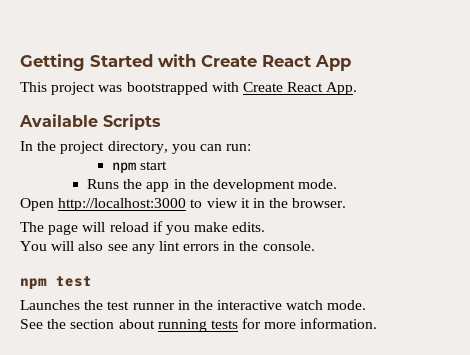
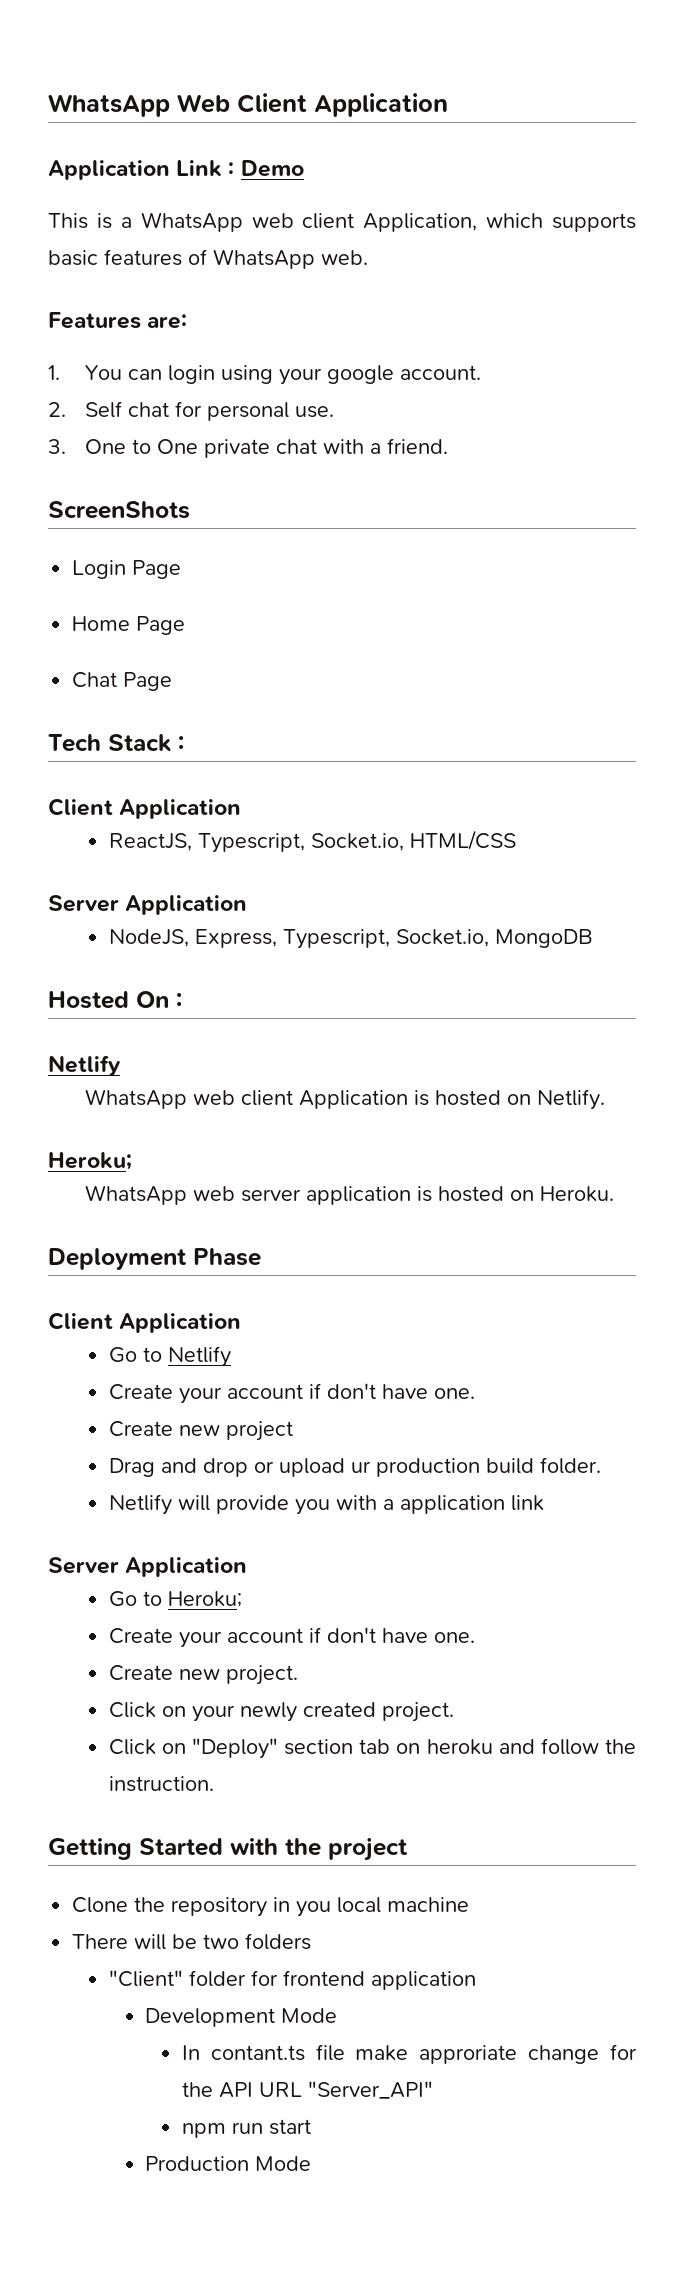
- Getting Started with Create React App
- This project was bootstrapped with Create React App.
- Available Scripts
- In the project directory, you can run:
- npm start
+ WhatsApp Web Client Application
+ Application Link : Demo
+ This is a WhatsApp web client Application, which supports basic features of WhatsApp web.
+ Features are:
+ 1. You can login using your google account.
+ 2. Self chat for personal use.
+ 3. One to One private chat with a friend.
+ ScreenShots
+ Login Page
+ Home Page
+ Chat Page
+ Tech Stack :
+ Client Application
+ ReactJS, Typescript, Socket.io, HTML/CSS
+ Server Application
+ NodeJS, Express, Typescript, Socket.io, MongoDB
+ Hosted On :
+ Netlify
+ WhatsApp web client Application is hosted on Netlify.
+ Heroku;
+ WhatsApp web server application is hosted on Heroku.
+ Deployment Phase
+ Client Application
+ Go to Netlify
+ Create your account if don't have one.
+ Create new project
+ Drag and drop or upload ur production build folder.
+ Netlify will provide you with a application link
+ Server Application
+ Go to Heroku;
+ Create your account if don't have one.
+ Create new project.
+ Click on your newly created project.
+ Click on "Deploy" section tab on heroku and follow the instruction.
+ Getting Started with the project
+ Clone the repository in you local machine
+ There will be two folders
+ "Client" folder for frontend application
+ Development Mode
+ In contant.ts file make approriate change for the API URL "Server_API"
+ npm run start
- Runs the app in the development mode.
- Open http://localhost:3000 to view it in the browser.
- The page will reload if you make edits.
- You will also see any lint errors in the console.
- npm test
- Launches the test runner in the interactive watch mode.
- See the section about running tests for more information.
+ Production Mode

